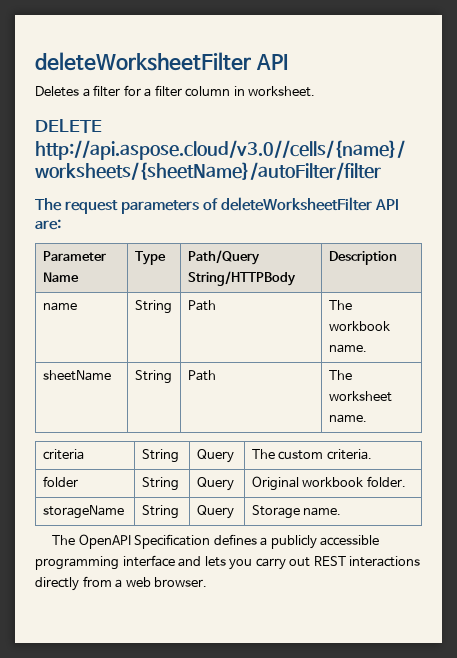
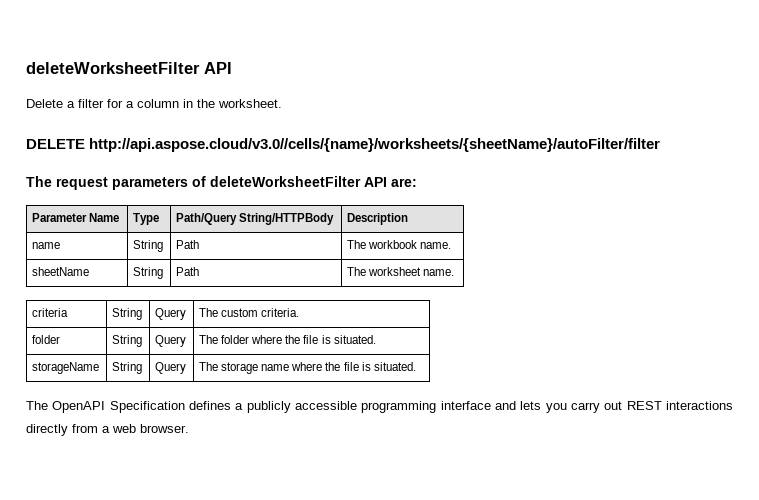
- Deletes a filter for a filter column in worksheet.
+ Delete a filter for a column in the worksheet.
- folder | String | Query | Original workbook folder.
- storageName | String | Query | Storage name.
+ folder | String | Query | The folder where the file is situated.
+ storageName | String | Query | The storage name where the file is situated.

